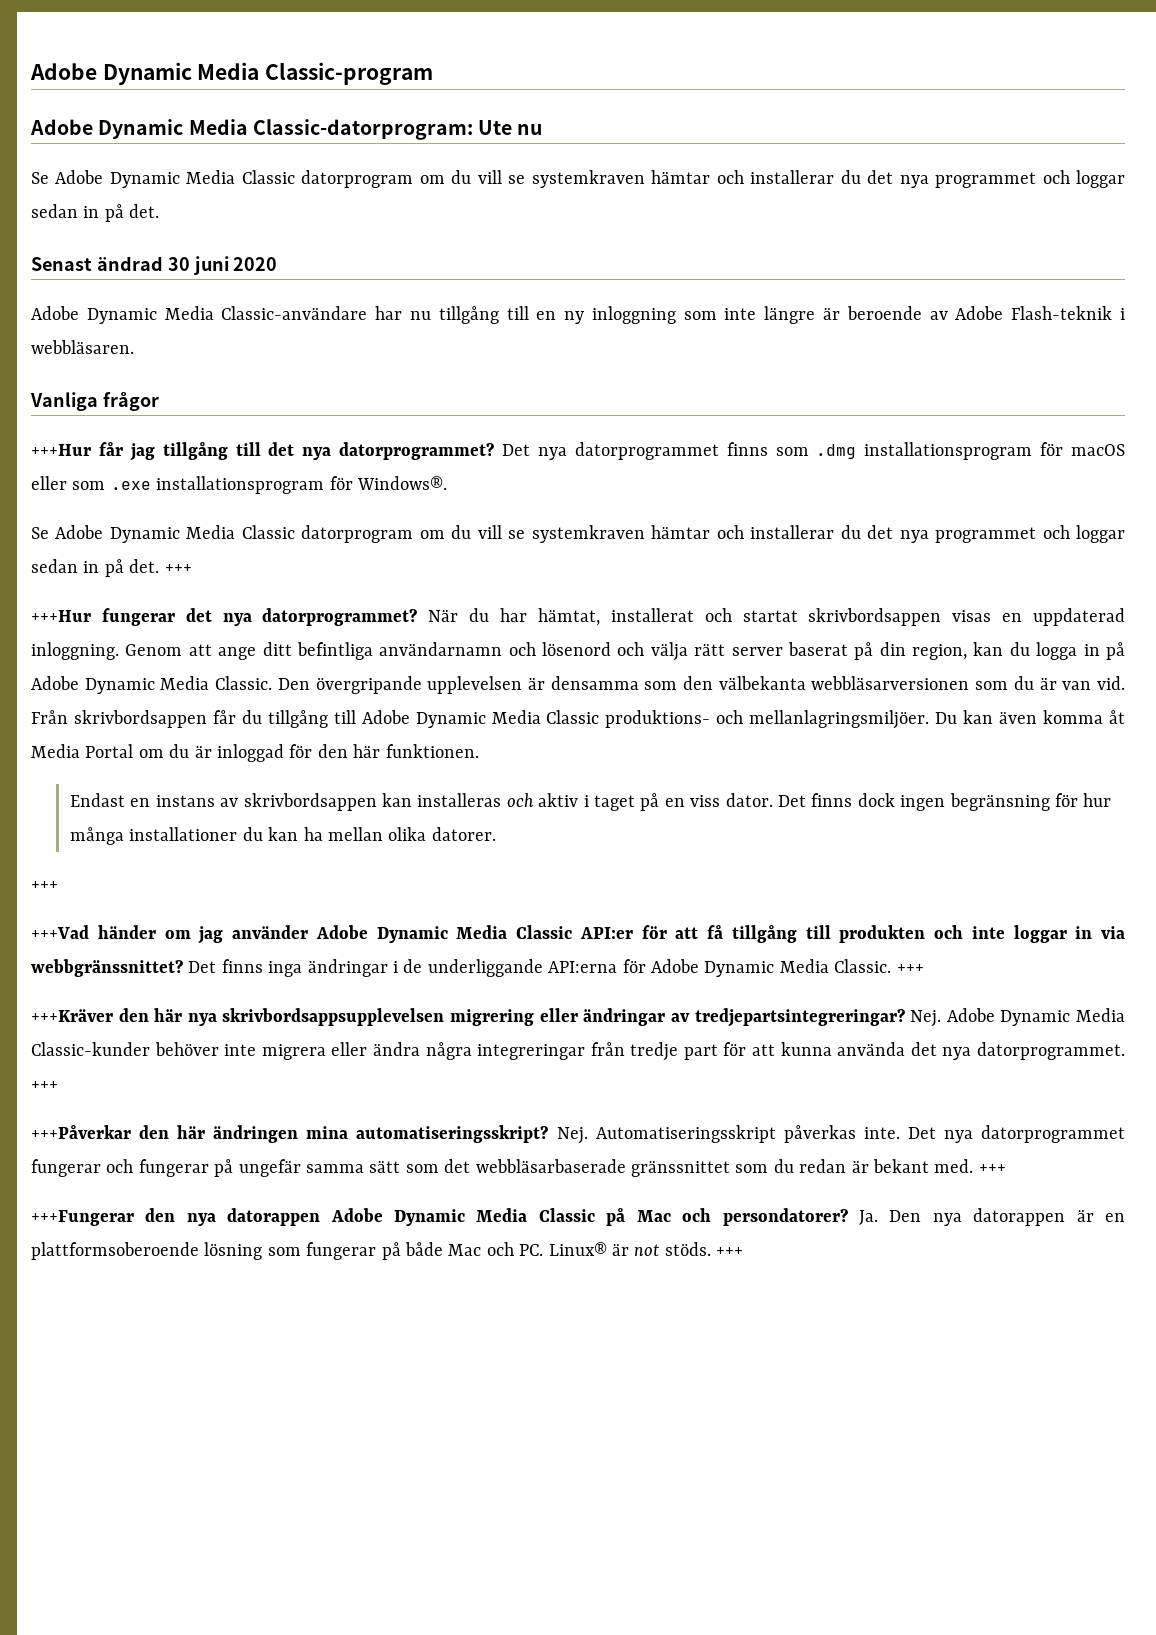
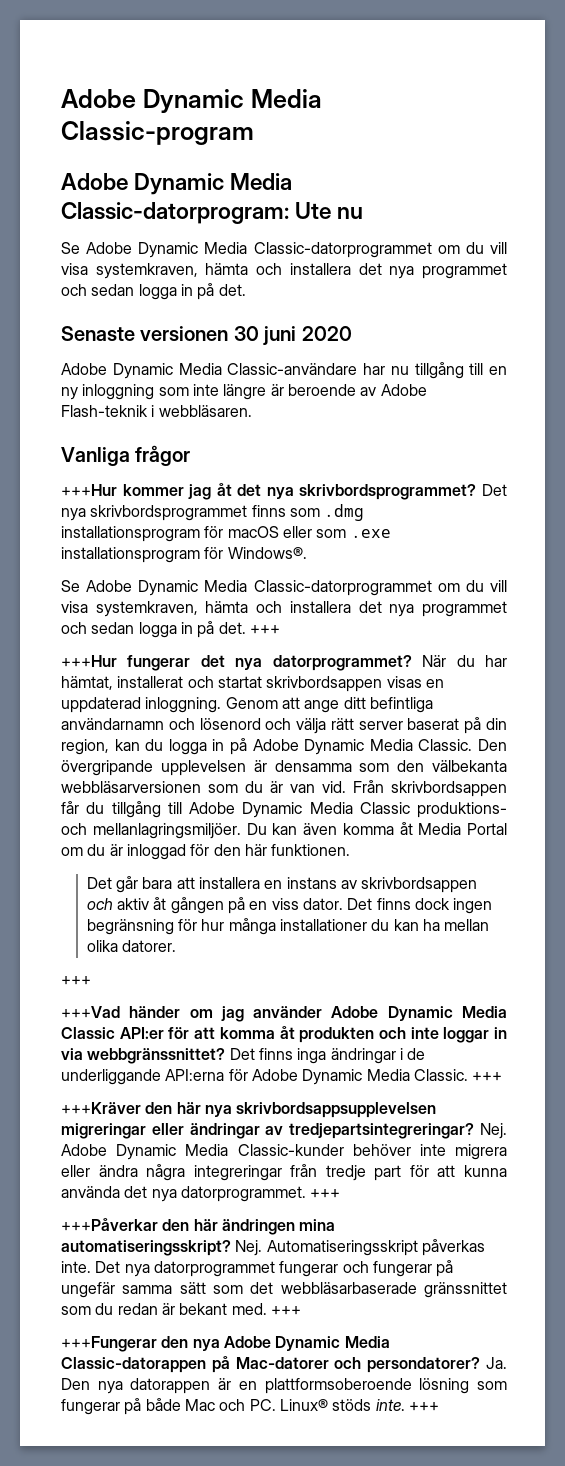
  Adobe Dynamic Media Classic-datorprogram: Ute nu
- Se Adobe Dynamic Media Classic datorprogram om du vill se systemkraven hämtar och installerar du det nya programmet och loggar sedan in på det.
+ Se Adobe Dynamic Media Classic-datorprogrammet om du vill visa systemkraven, hämta och installera det nya programmet och sedan logga in på det.
- Senast ändrad 30 juni 2020
+ Senaste versionen 30 juni 2020
- +++Hur får jag tillgång till det nya datorprogrammet? Det nya datorprogrammet finns som .dmg installationsprogram för macOS eller som .exe installationsprogram för Windows®.
- Se Adobe Dynamic Media Classic datorprogram om du vill se systemkraven hämtar och installerar du det nya programmet och loggar sedan in på det.
+ +++Hur kommer jag åt det nya skrivbordsprogrammet? Det nya skrivbordsprogrammet finns som .dmg installationsprogram för macOS eller som .exe installationsprogram för Windows®.
+ Se Adobe Dynamic Media Classic-datorprogrammet om du vill visa systemkraven, hämta och installera det nya programmet och sedan logga in på det.
- Endast en instans av skrivbordsappen kan installeras och aktiv i taget på en viss dator.
+ Det går bara att installera en instans av skrivbordsappen och aktiv åt gången på en viss dator.
- +++Vad händer om jag använder Adobe Dynamic Media Classic API:er för att få tillgång till produkten och inte loggar in via webbgränssnittet?
+ +++Vad händer om jag använder Adobe Dynamic Media Classic API:er för att komma åt produkten och inte loggar in via webbgränssnittet?
- +++Kräver den här nya skrivbordsappsupplevelsen migrering eller ändringar av tredjepartsintegreringar?
+ +++Kräver den här nya skrivbordsappsupplevelsen migreringar eller ändringar av tredjepartsintegreringar?
- +++Fungerar den nya datorappen Adobe Dynamic Media Classic på Mac och persondatorer?
+ +++Fungerar den nya Adobe Dynamic Media Classic-datorappen på Mac-datorer och persondatorer?
- Ja. Den nya datorappen är en plattformsoberoende lösning som fungerar på både Mac och PC. Linux® är not stöds.
+ Ja. Den nya datorappen är en plattformsoberoende lösning som fungerar på både Mac och PC. Linux® stöds inte.

